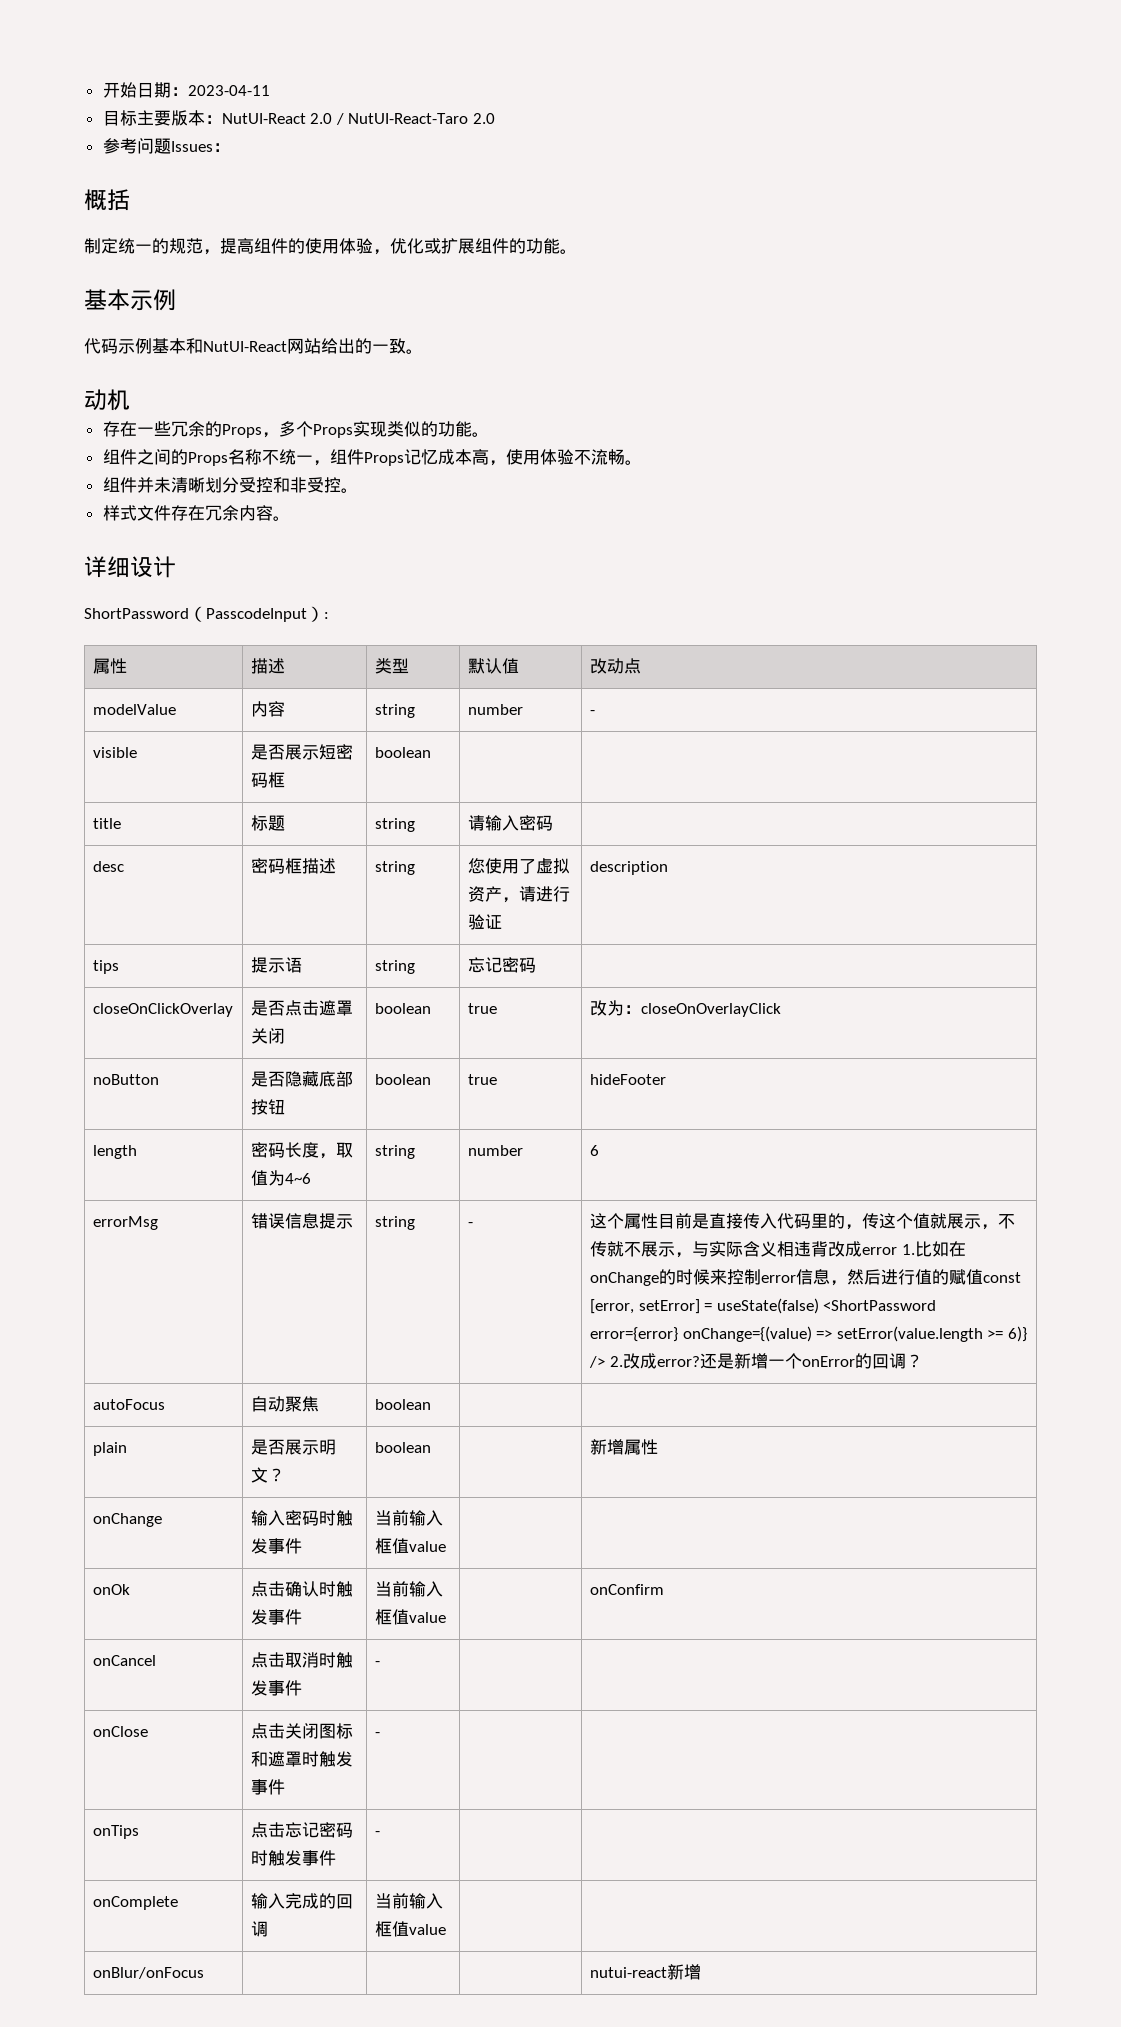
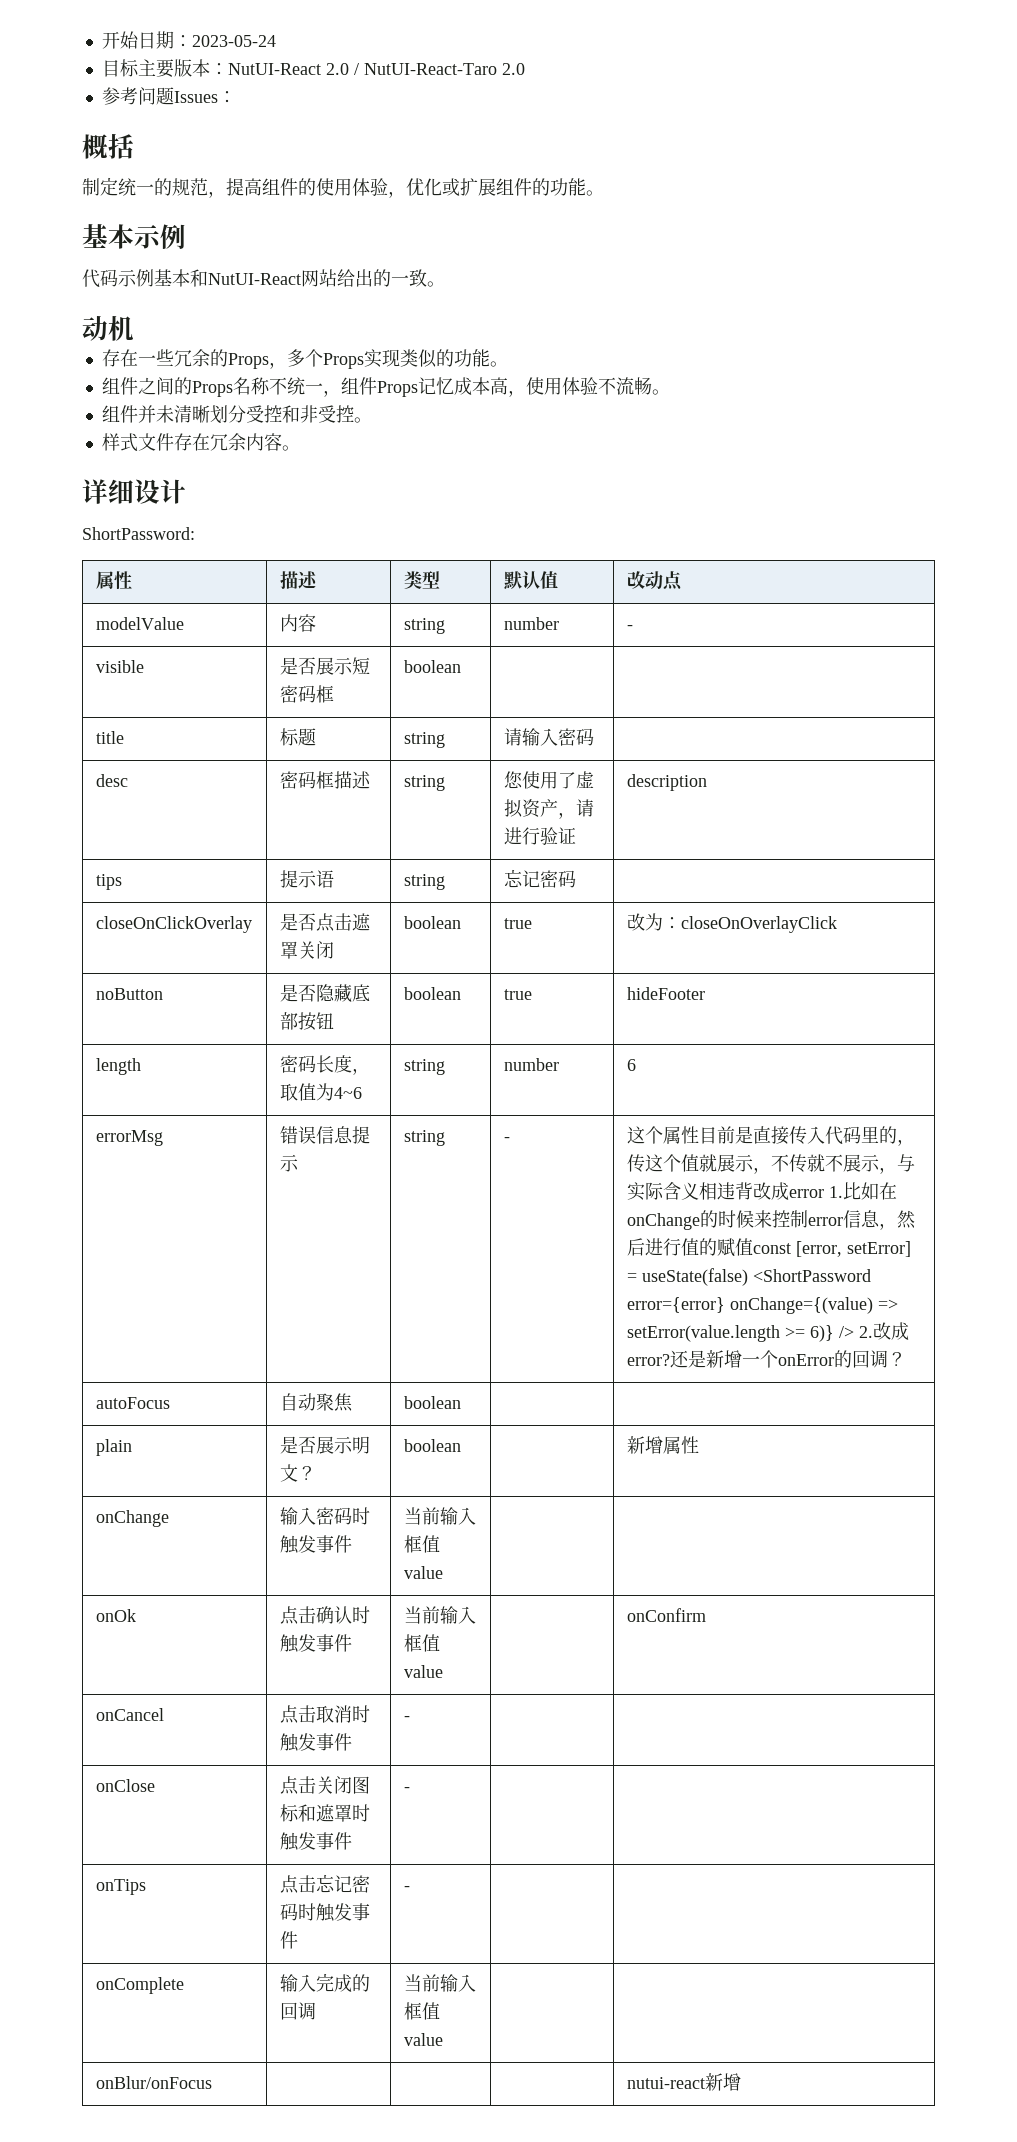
- 开始日期：2023-04-11
+ 开始日期：2023-05-24
- ShortPassword（PasscodeInput）:
+ ShortPassword:

